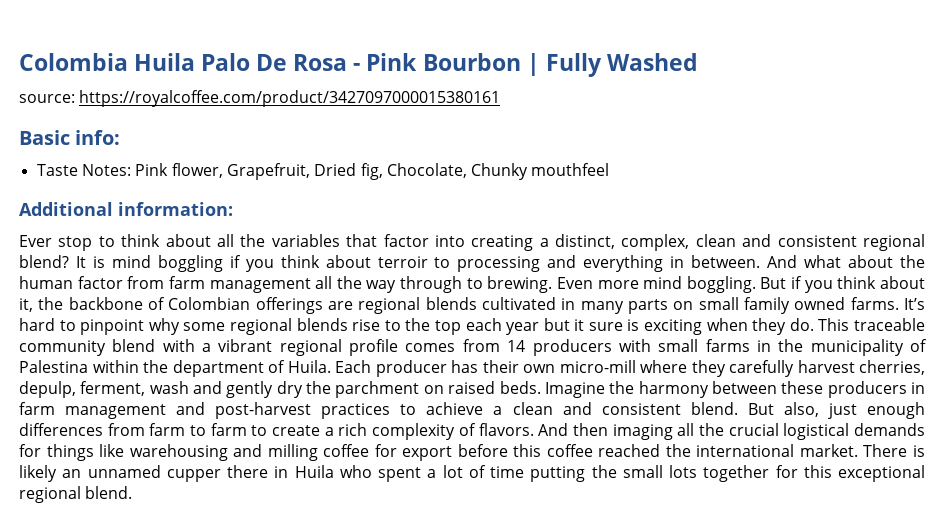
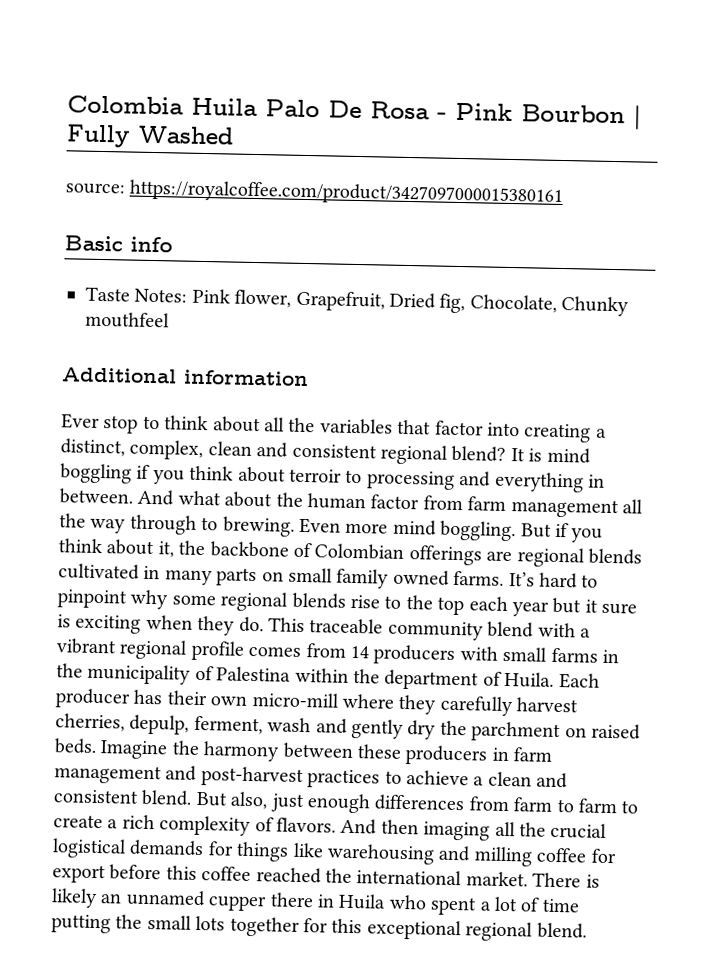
- Basic info:
+ Basic info
- Additional information:
+ Additional information

